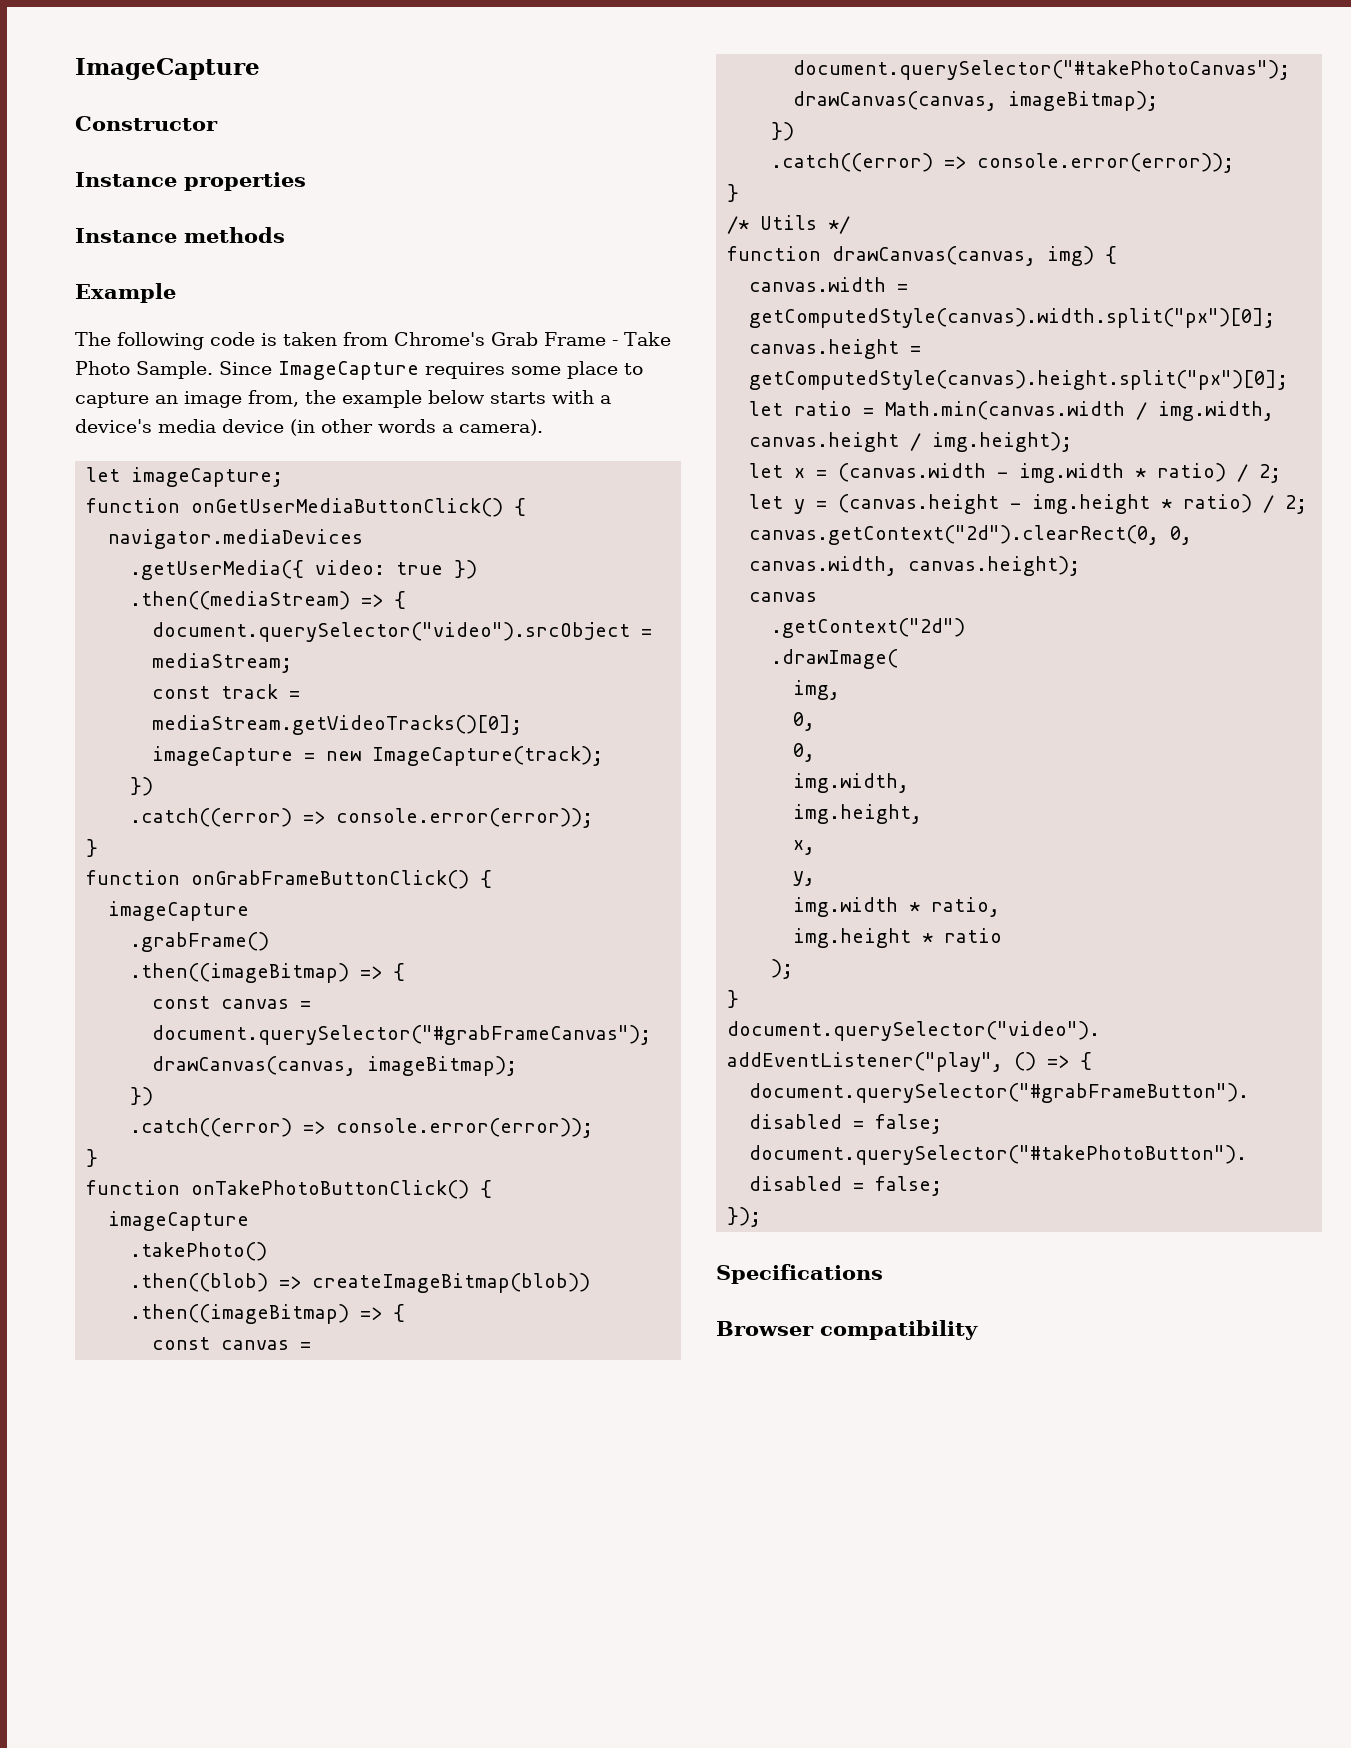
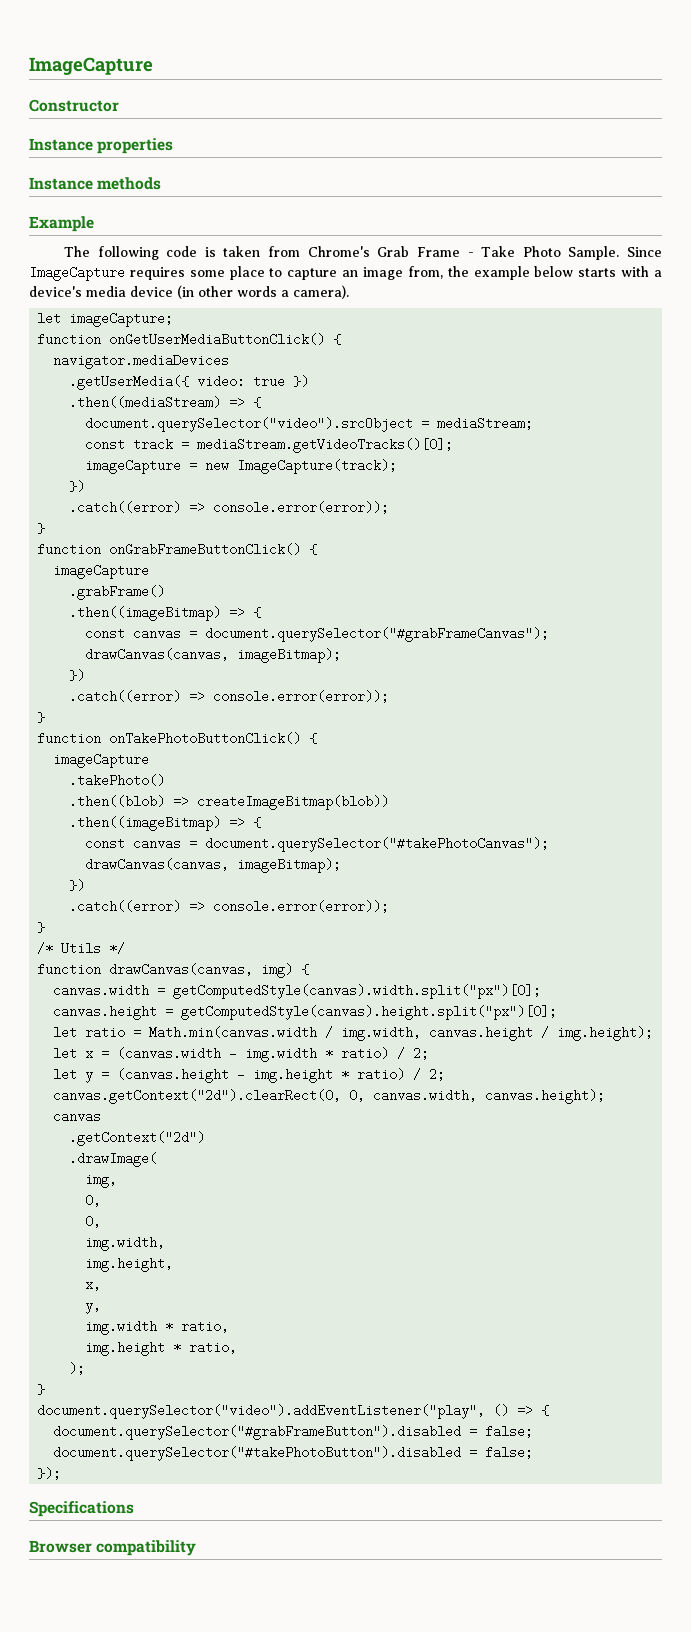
- img.height * ratio
+ img.height * ratio,

